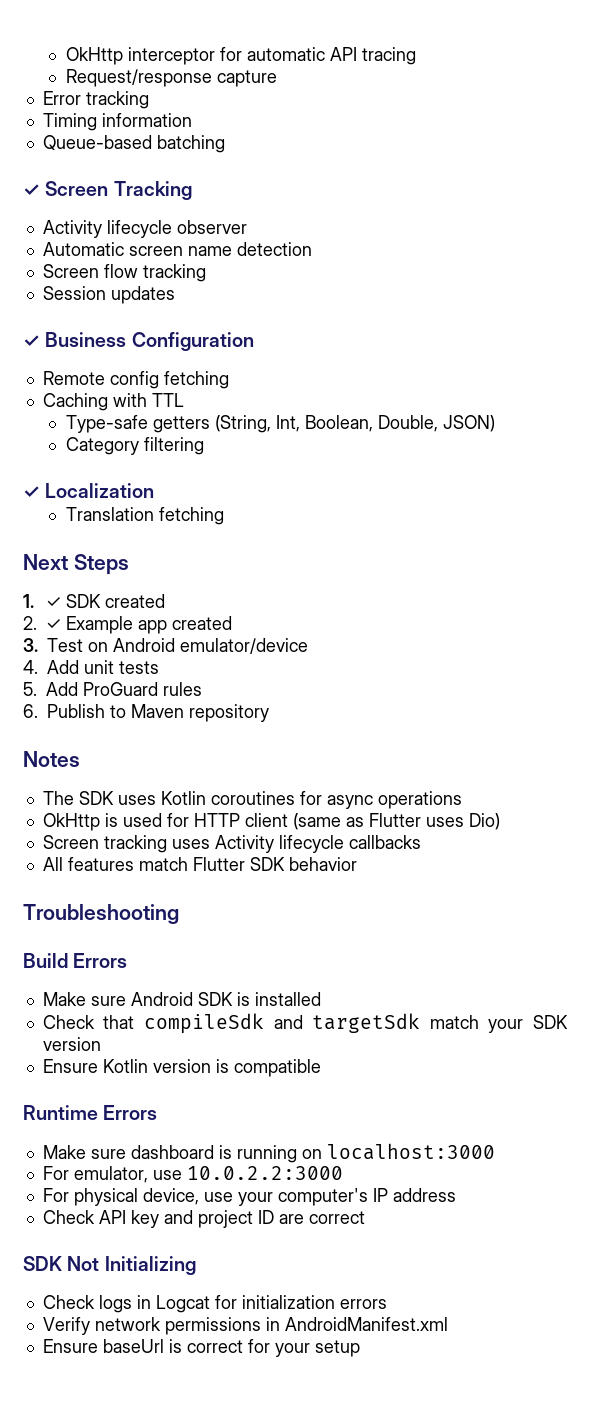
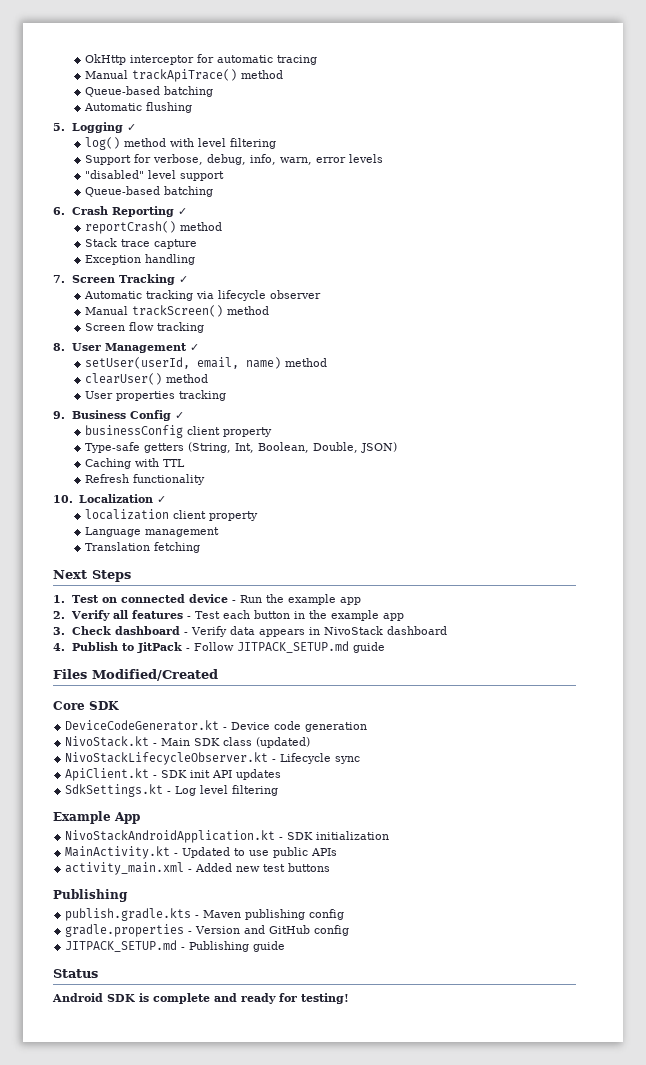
- OkHttp interceptor for automatic API tracing
+ OkHttp interceptor for automatic tracing
- Request/response capture
- Error tracking
- Timing information
+ Manual trackApiTrace() method
  Queue-based batching
- ✓ Screen Tracking
- Activity lifecycle observer
- Automatic screen name detection
+ Automatic flushing
+ 5. Logging ✓
+ log() method with level filtering
+ Support for verbose, debug, info, warn, error levels
+ "disabled" level support
+ Queue-based batching
+ 6. Crash Reporting ✓
+ reportCrash() method
+ Stack trace capture
+ Exception handling
+ 7. Screen Tracking ✓
+ Automatic tracking via lifecycle observer
+ Manual trackScreen() method
  Screen flow tracking
- Session updates
- ✓ Business Configuration
- Remote config fetching
- Caching with TTL
+ 8. User Management ✓
+ setUser(userId, email, name) method
+ clearUser() method
+ User properties tracking
+ 9. Business Config ✓
+ businessConfig client property
- Category filtering
- ✓ Localization
+ Caching with TTL
+ Refresh functionality
+ 10. Localization ✓
+ localization client property
+ Language management
- 1. ✓ SDK created
- 2. ✓ Example app created
+ 1. Test on connected device - Run the example app
+ 2. Verify all features - Test each button in the example app
- 3. Test on Android emulator/device
- 4. Add unit tests
- 5. Add ProGuard rules
- 6. Publish to Maven repository
- Notes
- The SDK uses Kotlin coroutines for async operations
- OkHttp is used for HTTP client (same as Flutter uses Dio)
- Screen tracking uses Activity lifecycle callbacks
- All features match Flutter SDK behavior
- Troubleshooting
- Build Errors
- Make sure Android SDK is installed
- Check that compileSdk and targetSdk match your SDK version
- Ensure Kotlin version is compatible
- Runtime Errors
- Make sure dashboard is running on localhost:3000
- For emulator, use 10.0.2.2:3000
- For physical device, use your computer's IP address
- Check API key and project ID are correct
- SDK Not Initializing
- Check logs in Logcat for initialization errors
- Verify network permissions in AndroidManifest.xml
- Ensure baseUrl is correct for your setup
+ 3. Check dashboard - Verify data appears in NivoStack dashboard
+ 4. Publish to JitPack - Follow JITPACK_SETUP.md guide
+ Files Modified/Created
+ Core SDK
+ DeviceCodeGenerator.kt - Device code generation
+ NivoStack.kt - Main SDK class (updated)
+ NivoStackLifecycleObserver.kt - Lifecycle sync
+ ApiClient.kt - SDK init API updates
+ SdkSettings.kt - Log level filtering
+ Example App
+ NivoStackAndroidApplication.kt - SDK initialization
+ MainActivity.kt - Updated to use public APIs
+ activity_main.xml - Added new test buttons
+ Publishing
+ publish.gradle.kts - Maven publishing config
+ gradle.properties - Version and GitHub config
+ JITPACK_SETUP.md - Publishing guide
+ Status
+ Android SDK is complete and ready for testing!

